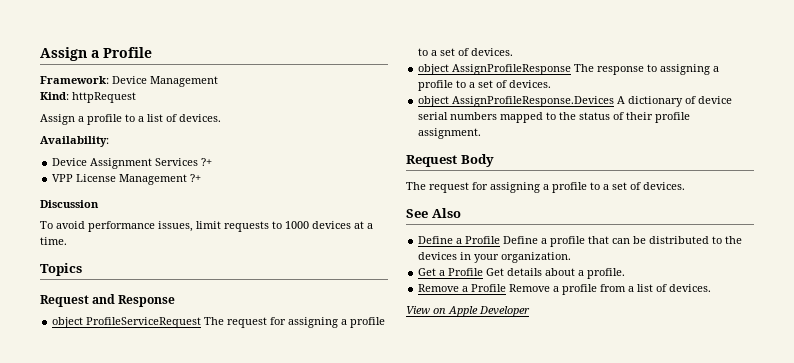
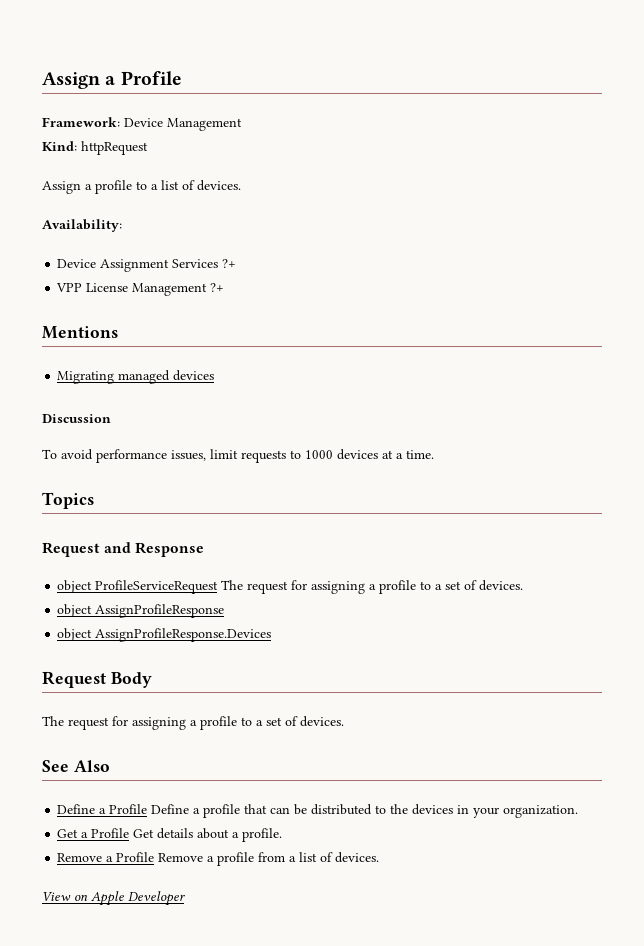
+ Mentions
+ Migrating managed devices
- object AssignProfileResponse The response to assigning a profile to a set of devices.
- object AssignProfileResponse.Devices A dictionary of device serial numbers mapped to the status of their profile assignment.
+ object AssignProfileResponse
+ object AssignProfileResponse.Devices

